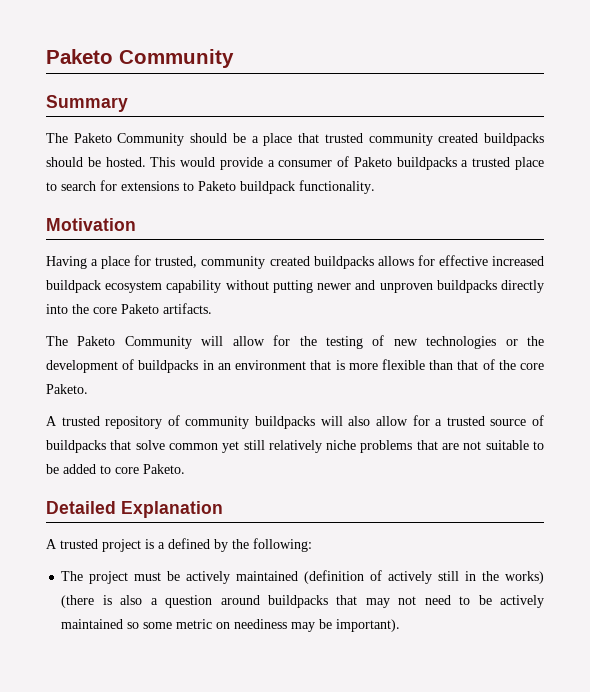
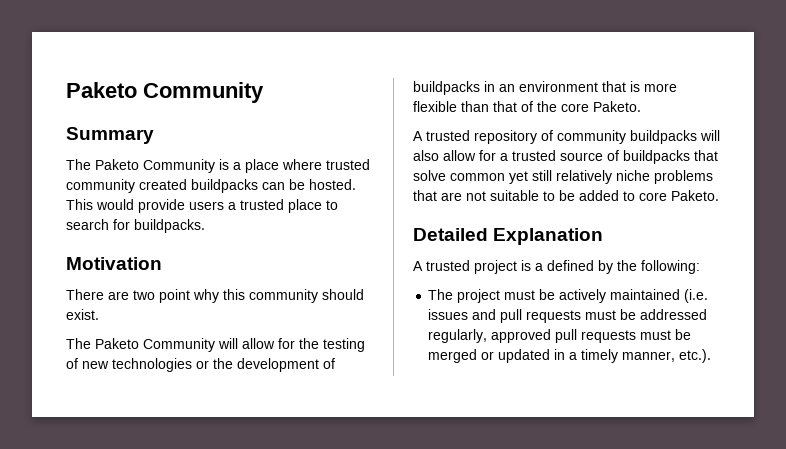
- The Paketo Community should be a place that trusted community created buildpacks should be hosted.
+ The Paketo Community is a place where trusted community created buildpacks can be hosted.
- This would provide a consumer of Paketo buildpacks a trusted place to search for extensions to Paketo buildpack functionality.
+ This would provide users a trusted place to search for buildpacks.
  Motivation
- Having a place for trusted, community created buildpacks allows for effective increased buildpack ecosystem capability without putting newer and unproven buildpacks directly into the core Paketo artifacts.
+ There are two point why this community should exist.
- The project must be actively maintained (definition of actively still in the works) (there is also a question around buildpacks that may not need to be actively maintained so some metric on neediness may be important).
+ The project must be actively maintained (i.e. issues and pull requests must be addressed regularly, approved pull requests must be merged or updated in a timely manner, etc.).

